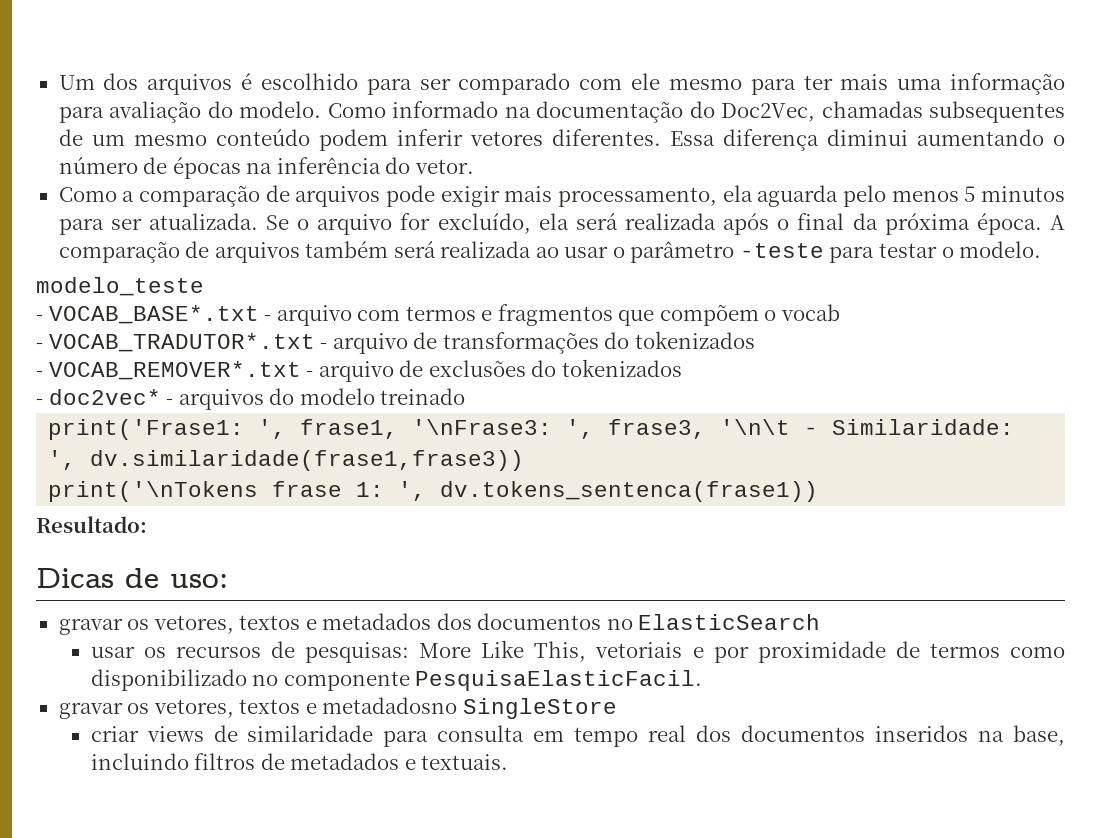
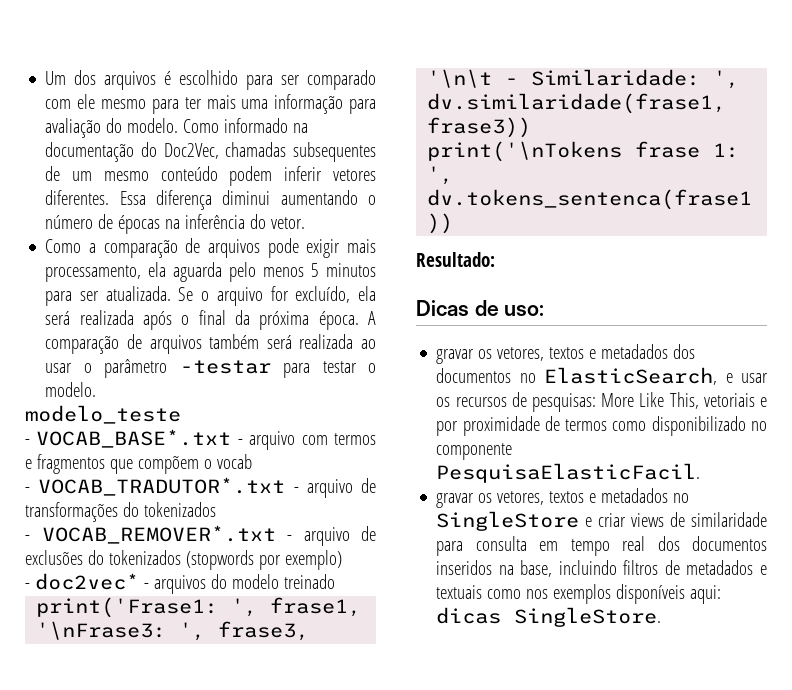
- A comparação de arquivos também será realizada ao usar o parâmetro -teste para testar o modelo.
+ A comparação de arquivos também será realizada ao usar o parâmetro -testar para testar o modelo.
- - VOCAB_REMOVER*.txt - arquivo de exclusões do tokenizados
+ - VOCAB_REMOVER*.txt - arquivo de exclusões do tokenizados (stopwords por exemplo)
- gravar os vetores, textos e metadados dos documentos no ElasticSearch
- usar os recursos de pesquisas: More Like This, vetoriais e por proximidade de termos como disponibilizado no componente PesquisaElasticFacil.
+ gravar os vetores, textos e metadados dos documentos no ElasticSearch, e usar os recursos de pesquisas: More Like This, vetoriais e por proximidade de termos como disponibilizado no componente PesquisaElasticFacil.
- gravar os vetores, textos e metadadosno SingleStore
- criar views de similaridade para consulta em tempo real dos documentos inseridos na base, incluindo filtros de metadados e textuais.
+ gravar os vetores, textos e metadados no SingleStore e criar views de similaridade para consulta em tempo real dos documentos inseridos na base, incluindo filtros de metadados e textuais como nos exemplos disponíveis aqui: dicas SingleStore.

